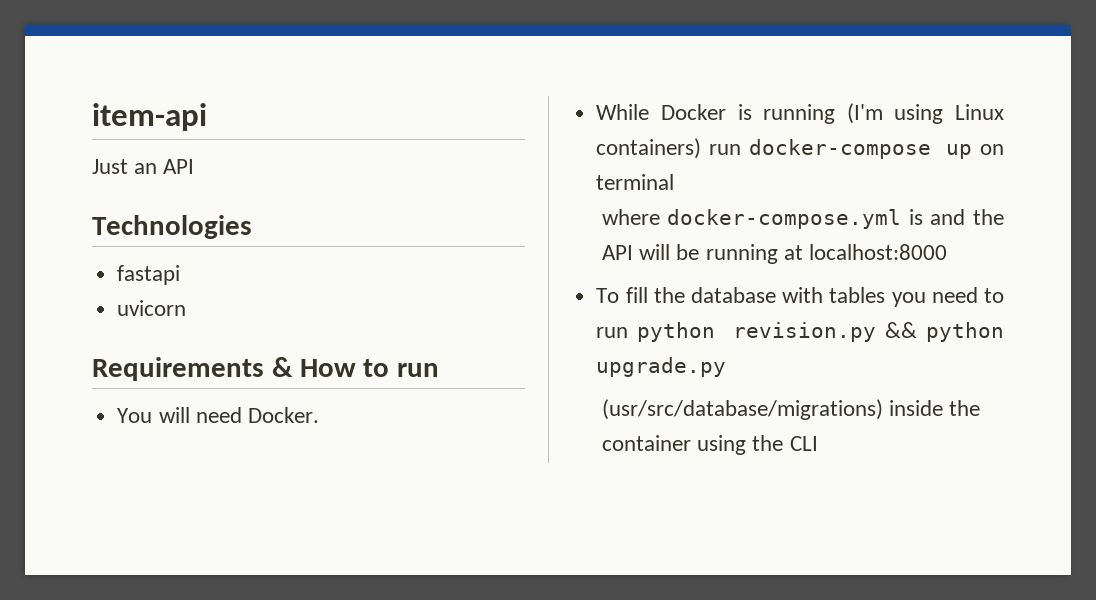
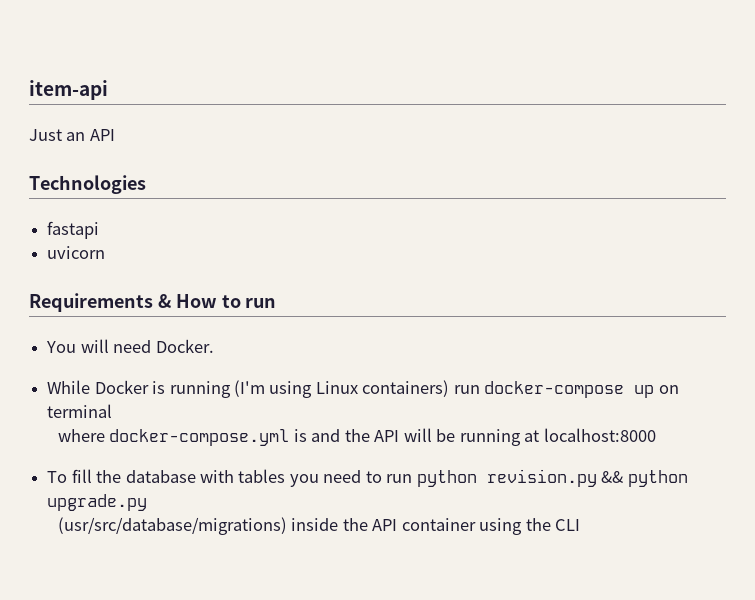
- (usr/src/database/migrations) inside the container using the CLI
+ (usr/src/database/migrations) inside the API container using the CLI

